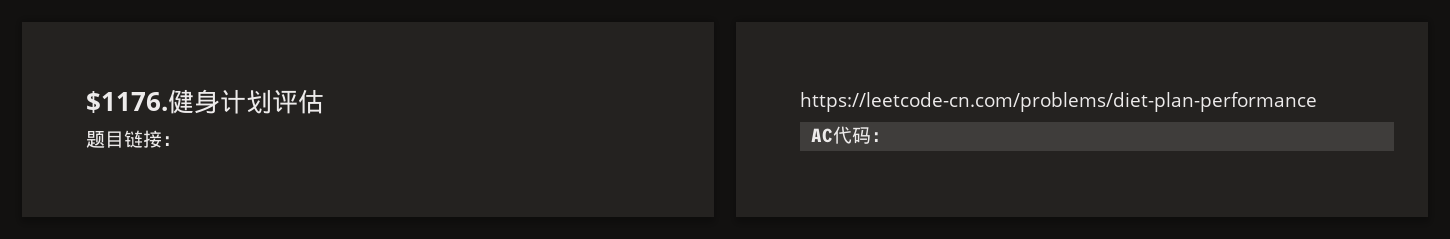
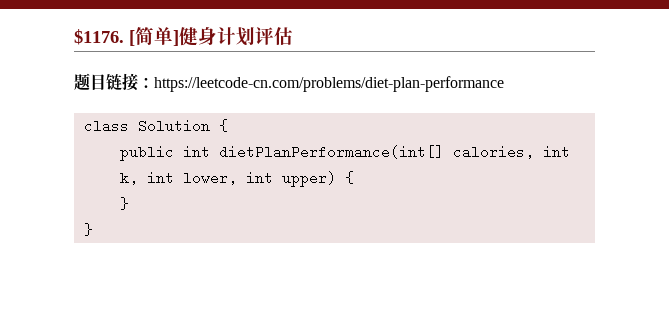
- 健身计划评估
+ [简单]健身计划评估
- AC代码：
+ class Solution {
+ public int dietPlanPerformance(int[] calories, int k, int lower, int upper) {
+ }
+ }

